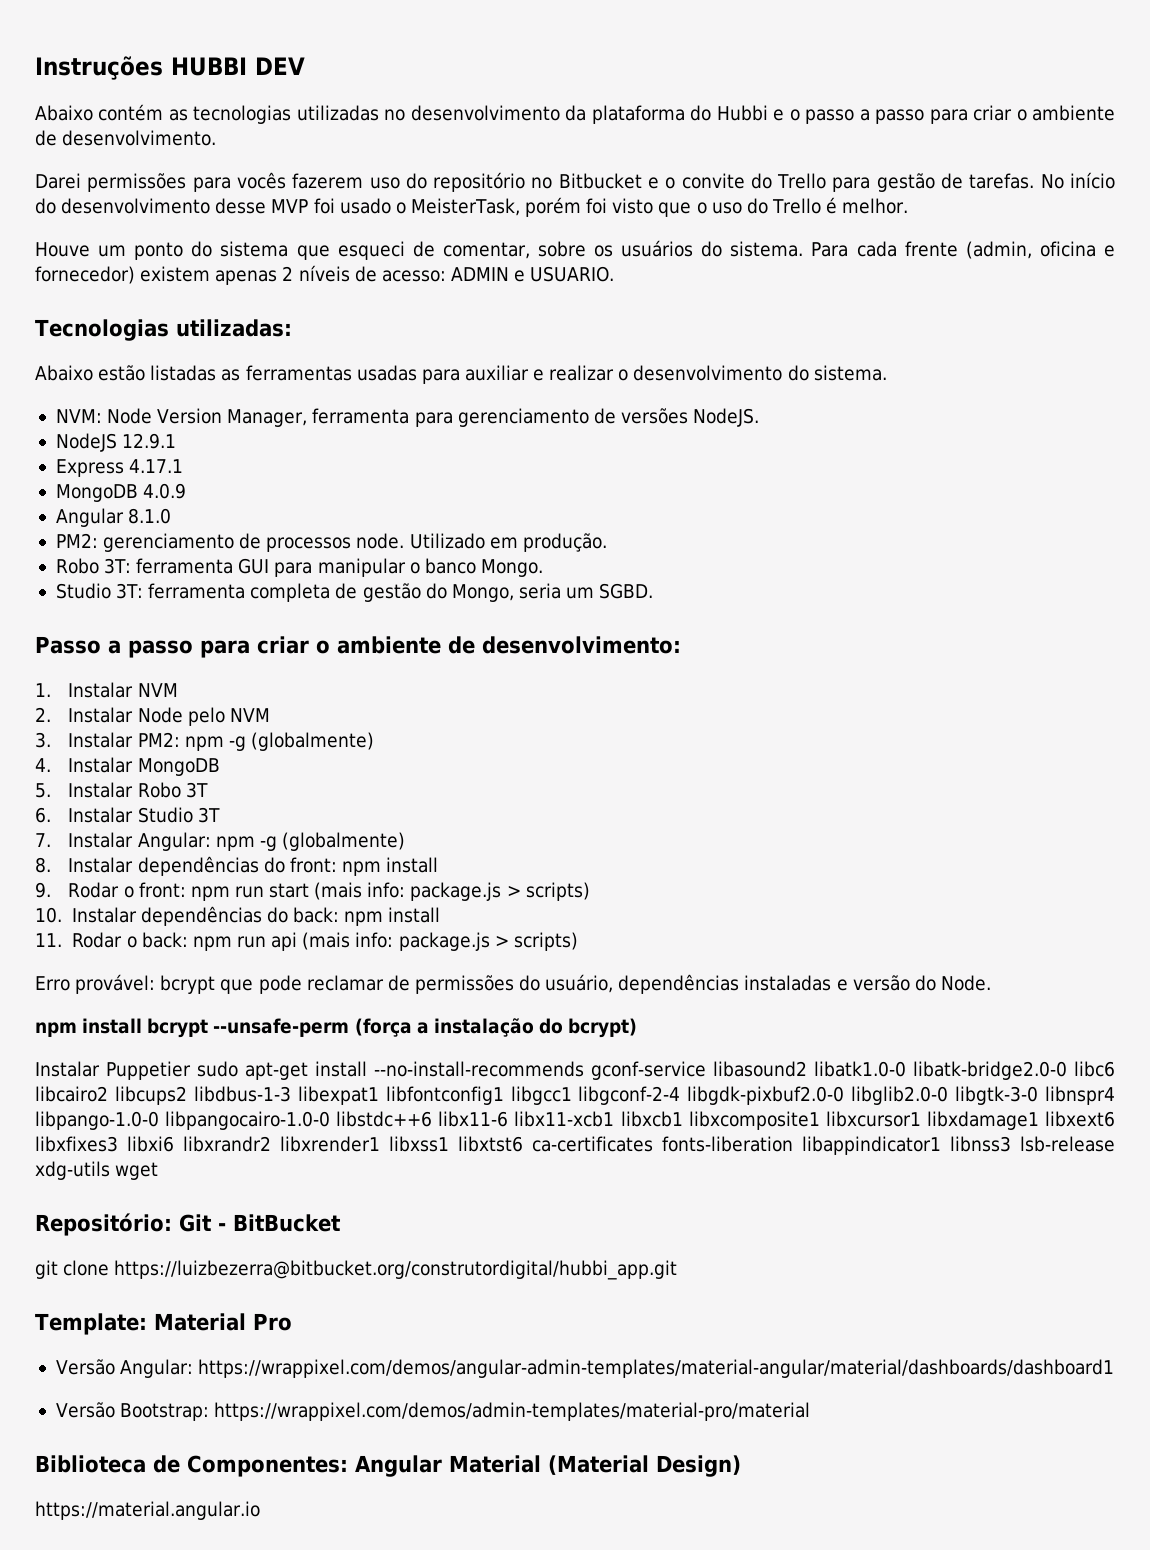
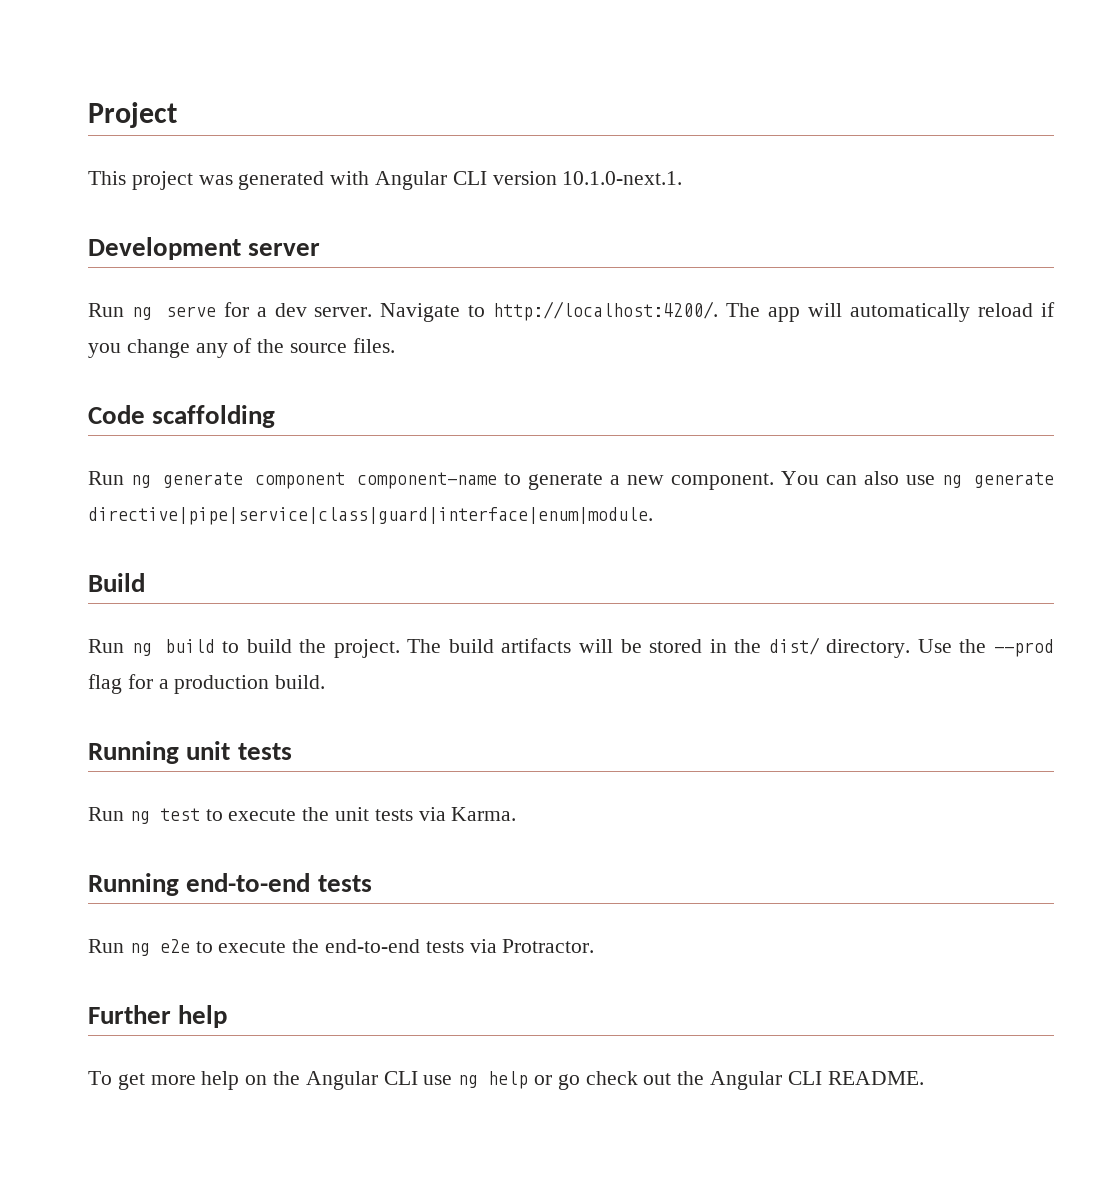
- Instruções HUBBI DEV
- Abaixo contém as tecnologias utilizadas no desenvolvimento da plataforma do Hubbi e o passo a passo para criar o ambiente de desenvolvimento.
- Darei permissões para vocês fazerem uso do repositório no Bitbucket e o convite do Trello para gestão de tarefas. No início do desenvolvimento desse MVP foi usado o MeisterTask, porém foi visto que o uso do Trello é melhor.
- Houve um ponto do sistema que esqueci de comentar, sobre os usuários do sistema. Para cada frente (admin, oficina e fornecedor) existem apenas 2 níveis de acesso: ADMIN e USUARIO.
- Tecnologias utilizadas:
- Abaixo estão listadas as ferramentas usadas para auxiliar e realizar o desenvolvimento do sistema.
- NVM: Node Version Manager, ferramenta para gerenciamento de versões NodeJS.
- NodeJS 12.9.1
- Express 4.17.1
- MongoDB 4.0.9
- Angular 8.1.0
- PM2: gerenciamento de processos node. Utilizado em produção.
- Robo 3T: ferramenta GUI para manipular o banco Mongo.
- Studio 3T: ferramenta completa de gestão do Mongo, seria um SGBD.
- Passo a passo para criar o ambiente de desenvolvimento:
- 1. Instalar NVM
- 2. Instalar Node pelo NVM
- 3. Instalar PM2: npm -g (globalmente)
- 4. Instalar MongoDB
- 5. Instalar Robo 3T
- 6. Instalar Studio 3T
- 7. Instalar Angular: npm -g (globalmente)
- 8. Instalar dependências do front: npm install
- 9. Rodar o front: npm run start (mais info: package.js > scripts)
- 10. Instalar dependências do back: npm install
- 11. Rodar o back: npm run api (mais info: package.js > scripts)
- Erro provável: bcrypt que pode reclamar de permissões do usuário, dependências instaladas e versão do Node.
- npm install bcrypt --unsafe-perm (força a instalação do bcrypt)
- Instalar Puppetier sudo apt-get install --no-install-recommends gconf-service libasound2 libatk1.0-0 libatk-bridge2.0-0 libc6 libcairo2 libcups2 libdbus-1-3 libexpat1 libfontconfig1 libgcc1 libgconf-2-4 libgdk-pixbuf2.0-0 libglib2.0-0 libgtk-3-0 libnspr4 libpango-1.0-0 libpangocairo-1.0-0 libstdc++6 libx11-6 libx11-xcb1 libxcb1 libxcomposite1 libxcursor1 libxdamage1 libxext6 libxfixes3 libxi6 libxrandr2 libxrender1 libxss1 libxtst6 ca-certificates fonts-liberation libappindicator1 libnss3 lsb-release xdg-utils wget
- Repositório: Git - BitBucket
- git clone https://luizbezerra@bitbucket.org/construtordigital/hubbi_app.git
- Template: Material Pro
- Versão Angular: https://wrappixel.com/demos/angular-admin-templates/material-angular/material/dashboards/dashboard1
- Versão Bootstrap: https://wrappixel.com/demos/admin-templates/material-pro/material
- Biblioteca de Componentes: Angular Material (Material Design)
- https://material.angular.io
+ Project
+ This project was generated with Angular CLI version 10.1.0-next.1.
+ Development server
+ Run ng serve for a dev server. Navigate to http://localhost:4200/. The app will automatically reload if you change any of the source files.
+ Code scaffolding
+ Run ng generate component component-name to generate a new component. You can also use ng generate directive|pipe|service|class|guard|interface|enum|module.
+ Build
+ Run ng build to build the project. The build artifacts will be stored in the dist/ directory. Use the --prod flag for a production build.
+ Running unit tests
+ Run ng test to execute the unit tests via Karma.
+ Running end-to-end tests
+ Run ng e2e to execute the end-to-end tests via Protractor.
+ Further help
+ To get more help on the Angular CLI use ng help or go check out the Angular CLI README.

